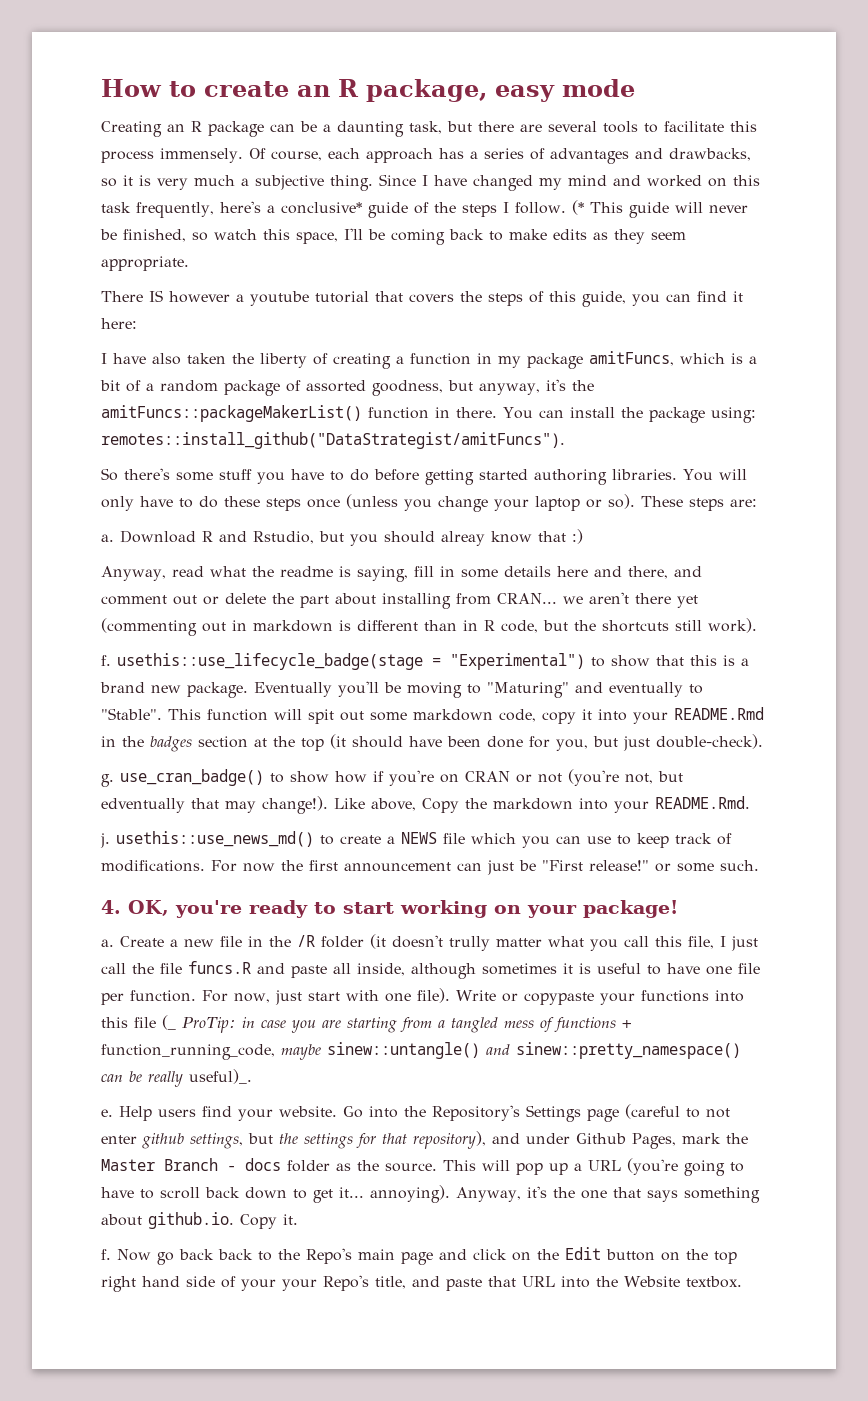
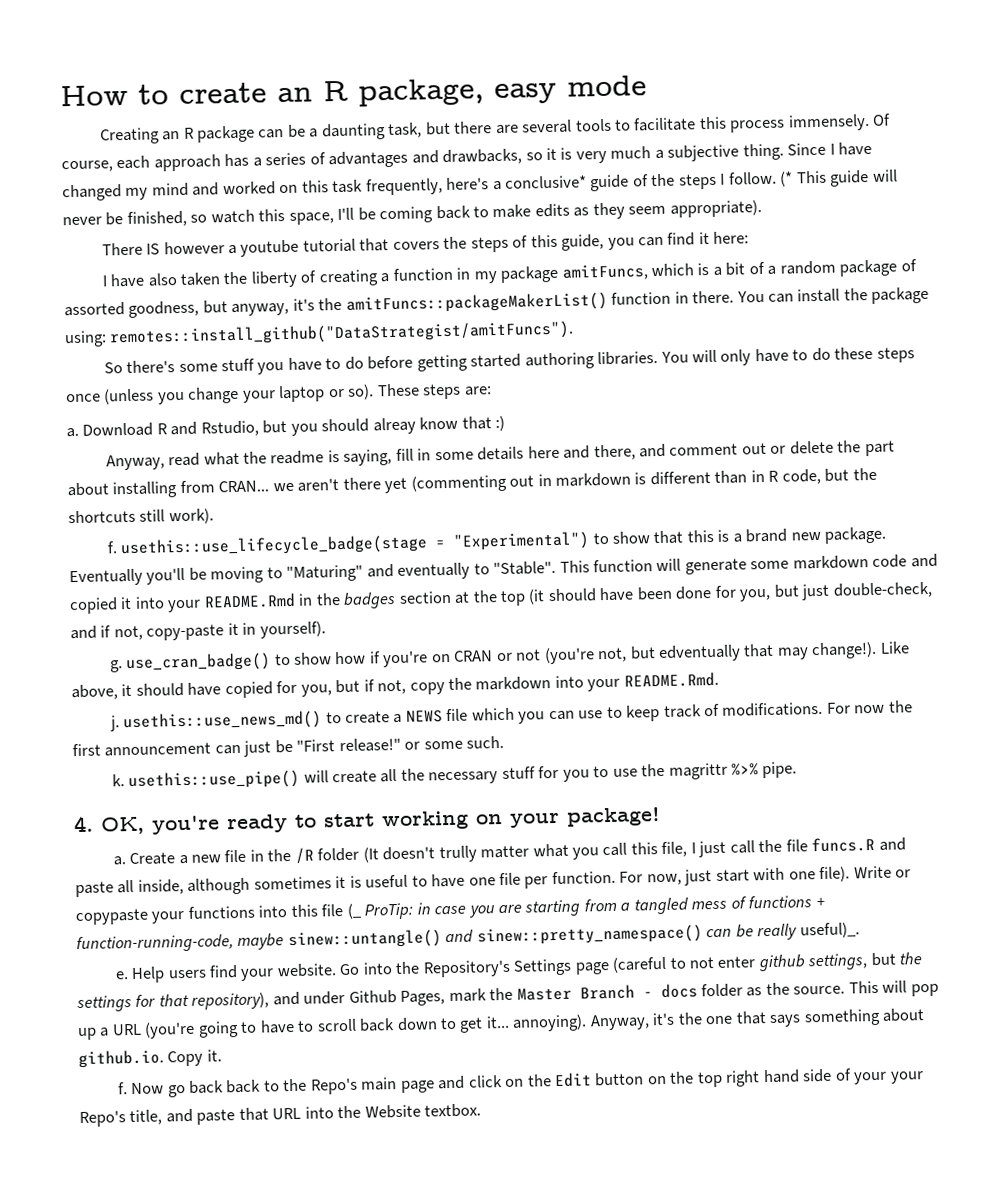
- (* This guide will never be finished, so watch this space, I'll be coming back to make edits as they seem appropriate.
+ (* This guide will never be finished, so watch this space, I'll be coming back to make edits as they seem appropriate).
- This function will spit out some markdown code, copy it into your README.Rmd in the badges section at the top (it should have been done for you, but just double-check).
+ This function will generate some markdown code and copied it into your README.Rmd in the badges section at the top (it should have been done for you, but just double-check, and if not, copy-paste it in yourself).
- Like above, Copy the markdown into your README.Rmd.
+ Like above, it should have copied for you, but if not, copy the markdown into your README.Rmd.
+ k. usethis::use_pipe() will create all the necessary stuff for you to use the magrittr %>% pipe.
- Create a new file in the /R folder (it doesn't trully matter what you call this file, I just call the file funcs.R and paste all inside, although sometimes it is useful to have one file per function.
+ Create a new file in the /R folder (It doesn't trully matter what you call this file, I just call the file funcs.R and paste all inside, although sometimes it is useful to have one file per function.
- Write or copypaste your functions into this file (_ ProTip: in case you are starting from a tangled mess of functions + function_running_code, maybe sinew::untangle() and sinew::pretty_namespace() can be really useful)_.
+ Write or copypaste your functions into this file (_ ProTip: in case you are starting from a tangled mess of functions + function-running-code, maybe sinew::untangle() and sinew::pretty_namespace() can be really useful)_.

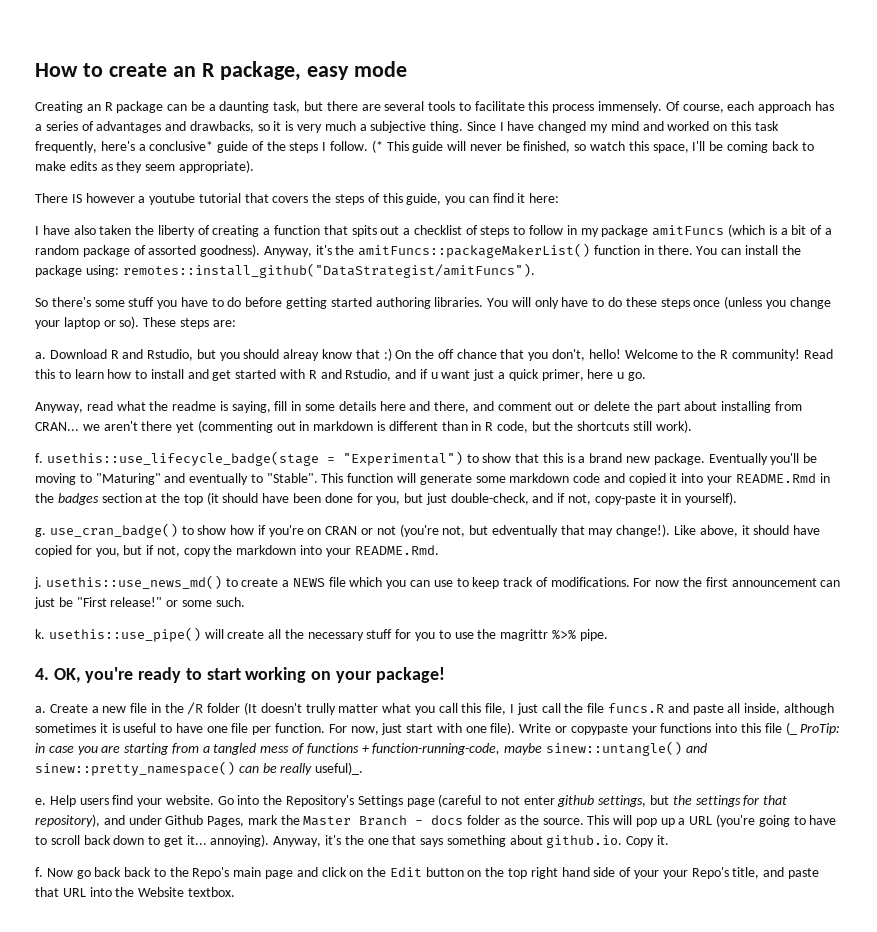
- I have also taken the liberty of creating a function in my package amitFuncs, which is a bit of a random package of assorted goodness, but anyway, it's the amitFuncs::packageMakerList() function in there.
+ I have also taken the liberty of creating a function that spits out a checklist of steps to follow in my package amitFuncs (which is a bit of a random package of assorted goodness). Anyway, it's the amitFuncs::packageMakerList() function in there.
- Download R and Rstudio, but you should alreay know that :)
+ Download R and Rstudio, but you should alreay know that :) On the off chance that you don't, hello! Welcome to the R community! Read this to learn how to install and get started with R and Rstudio, and if u want just a quick primer, here u go.

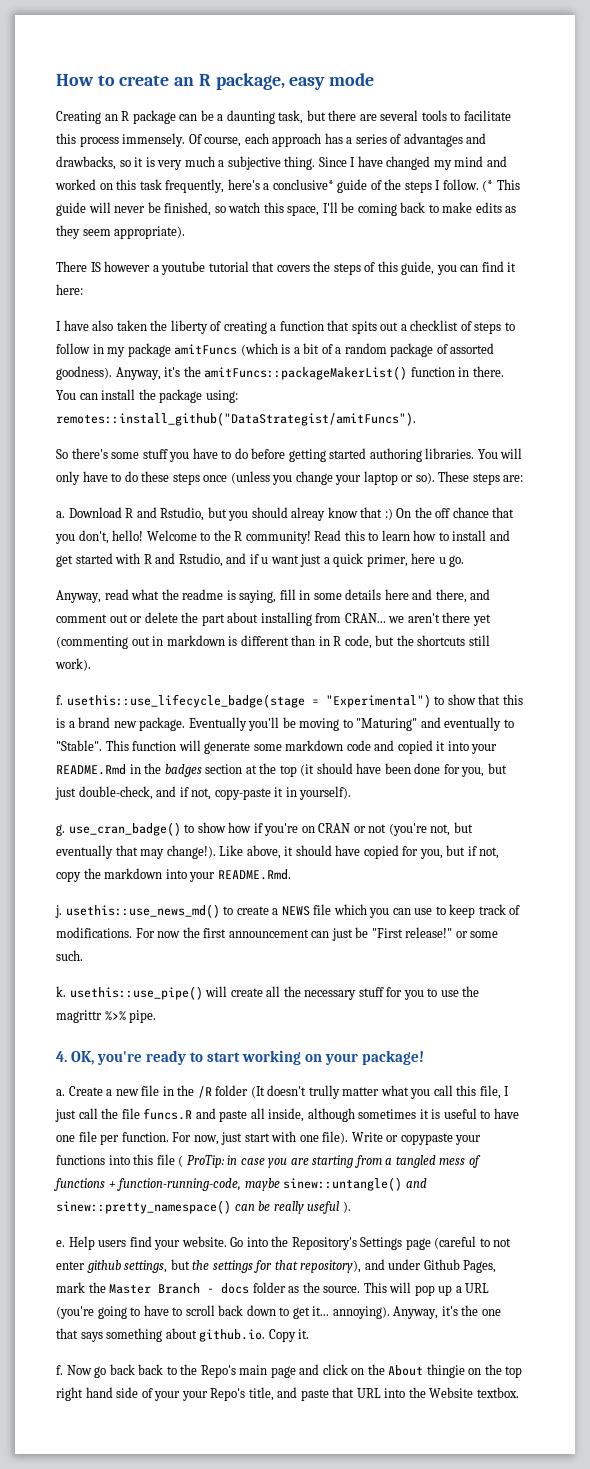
- g. use_cran_badge() to show how if you're on CRAN or not (you're not, but edventually that may change!).
+ g. use_cran_badge() to show how if you're on CRAN or not (you're not, but eventually that may change!).
- Write or copypaste your functions into this file (_ ProTip: in case you are starting from a tangled mess of functions + function-running-code, maybe sinew::untangle() and sinew::pretty_namespace() can be really useful)_.
+ Write or copypaste your functions into this file ( ProTip: in case you are starting from a tangled mess of functions + function-running-code, maybe sinew::untangle() and sinew::pretty_namespace() can be really useful ).
- Now go back back to the Repo's main page and click on the Edit button on the top right hand side of your your Repo's title, and paste that URL into the Website textbox.
+ Now go back back to the Repo's main page and click on the About thingie on the top right hand side of your your Repo's title, and paste that URL into the Website textbox.

